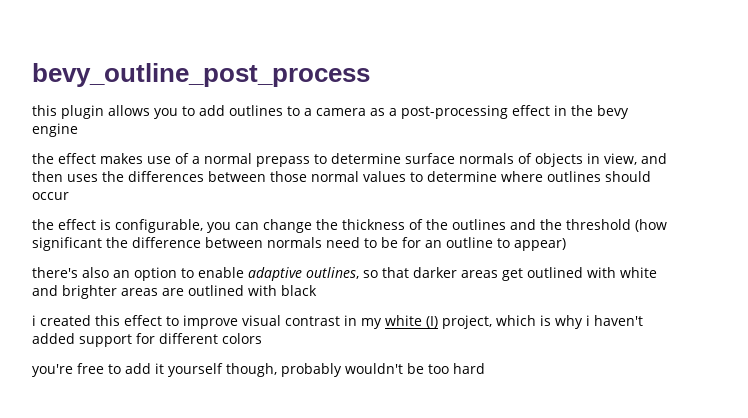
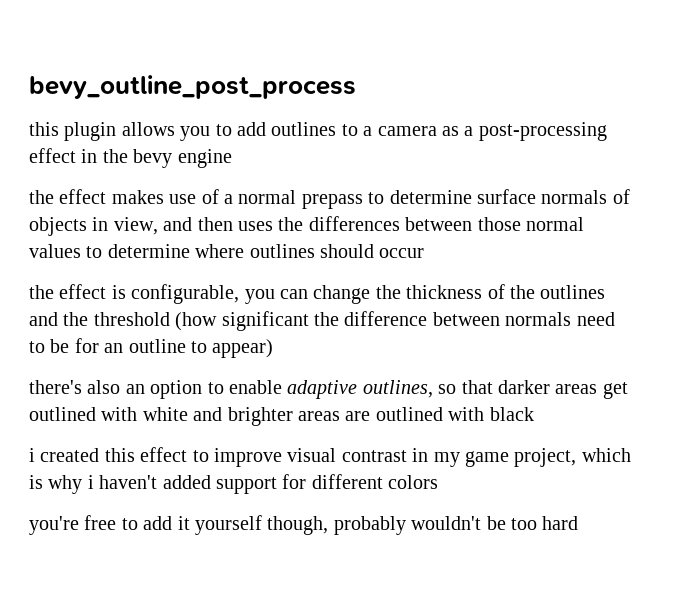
- i created this effect to improve visual contrast in my white (I) project, which is why i haven't added support for different colors
+ i created this effect to improve visual contrast in my game project, which is why i haven't added support for different colors

